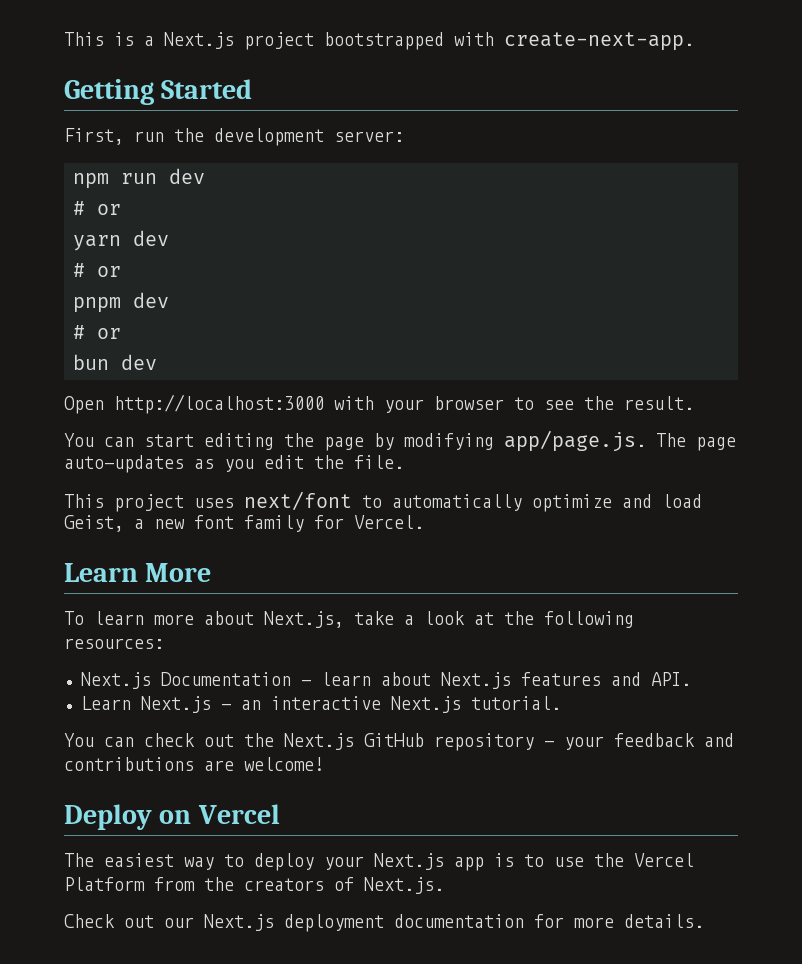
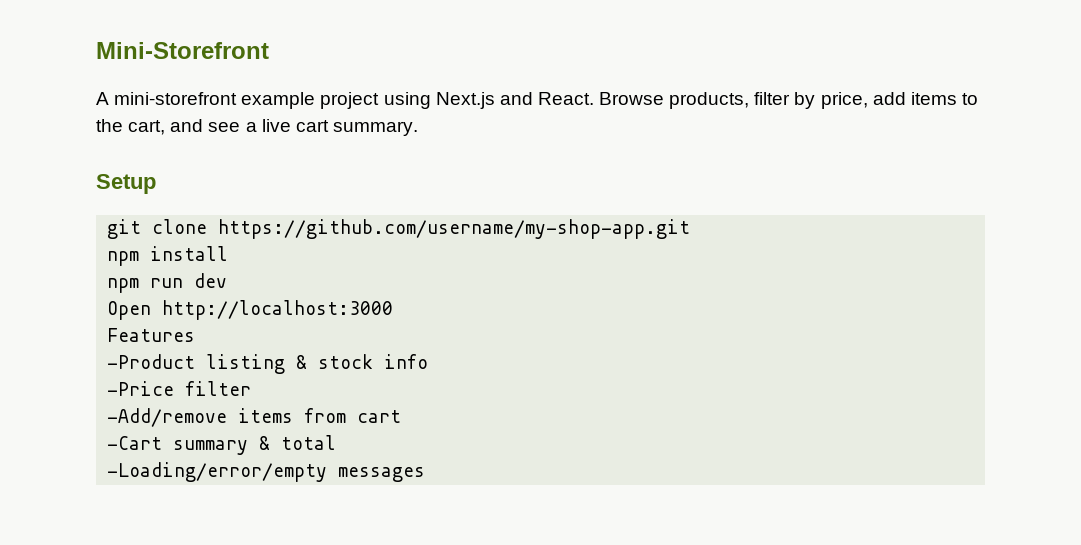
- This is a Next.js project bootstrapped with create-next-app.
- Getting Started
- First, run the development server:
+ Mini-Storefront
+ A mini-storefront example project using Next.js and React. Browse products, filter by price, add items to the cart, and see a live cart summary.
+ Setup
+ git clone https://github.com/username/my-shop-app.git
+ npm install
  npm run dev
- # or
- yarn dev
- # or
- pnpm dev
- # or
- bun dev
- Open http://localhost:3000 with your browser to see the result.
- You can start editing the page by modifying app/page.js. The page auto-updates as you edit the file.
- This project uses next/font to automatically optimize and load Geist, a new font family for Vercel.
- Learn More
- To learn more about Next.js, take a look at the following resources:
- Next.js Documentation - learn about Next.js features and API.
- Learn Next.js - an interactive Next.js tutorial.
- You can check out the Next.js GitHub repository - your feedback and contributions are welcome!
- Deploy on Vercel
- The easiest way to deploy your Next.js app is to use the Vercel Platform from the creators of Next.js.
- Check out our Next.js deployment documentation for more details.
+ Open http://localhost:3000
+ Features
+ -Product listing & stock info
+ -Price filter
+ -Add/remove items from cart
+ -Cart summary & total
+ -Loading/error/empty messages

